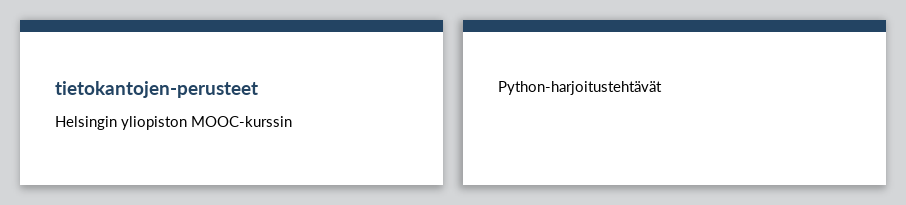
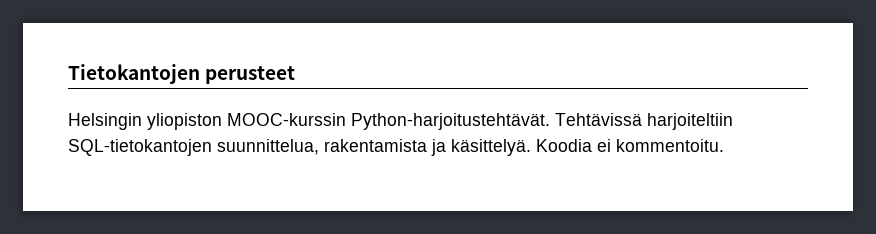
- tietokantojen-perusteet
+ Tietokantojen perusteet
- Helsingin yliopiston MOOC-kurssin Python-harjoitustehtävät
+ Helsingin yliopiston MOOC-kurssin Python-harjoitustehtävät. Tehtävissä harjoiteltiin SQL-tietokantojen suunnittelua, rakentamista ja käsittelyä. Koodia ei kommentoitu.

